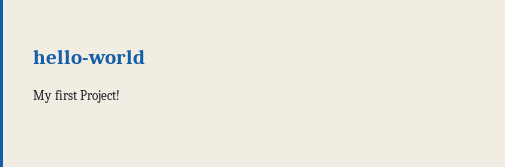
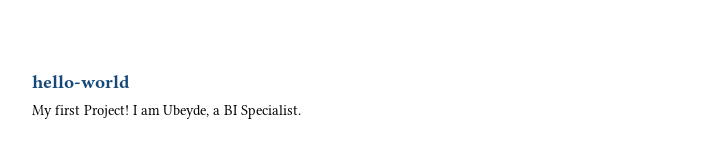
+ I am Ubeyde, a BI Specialist.

